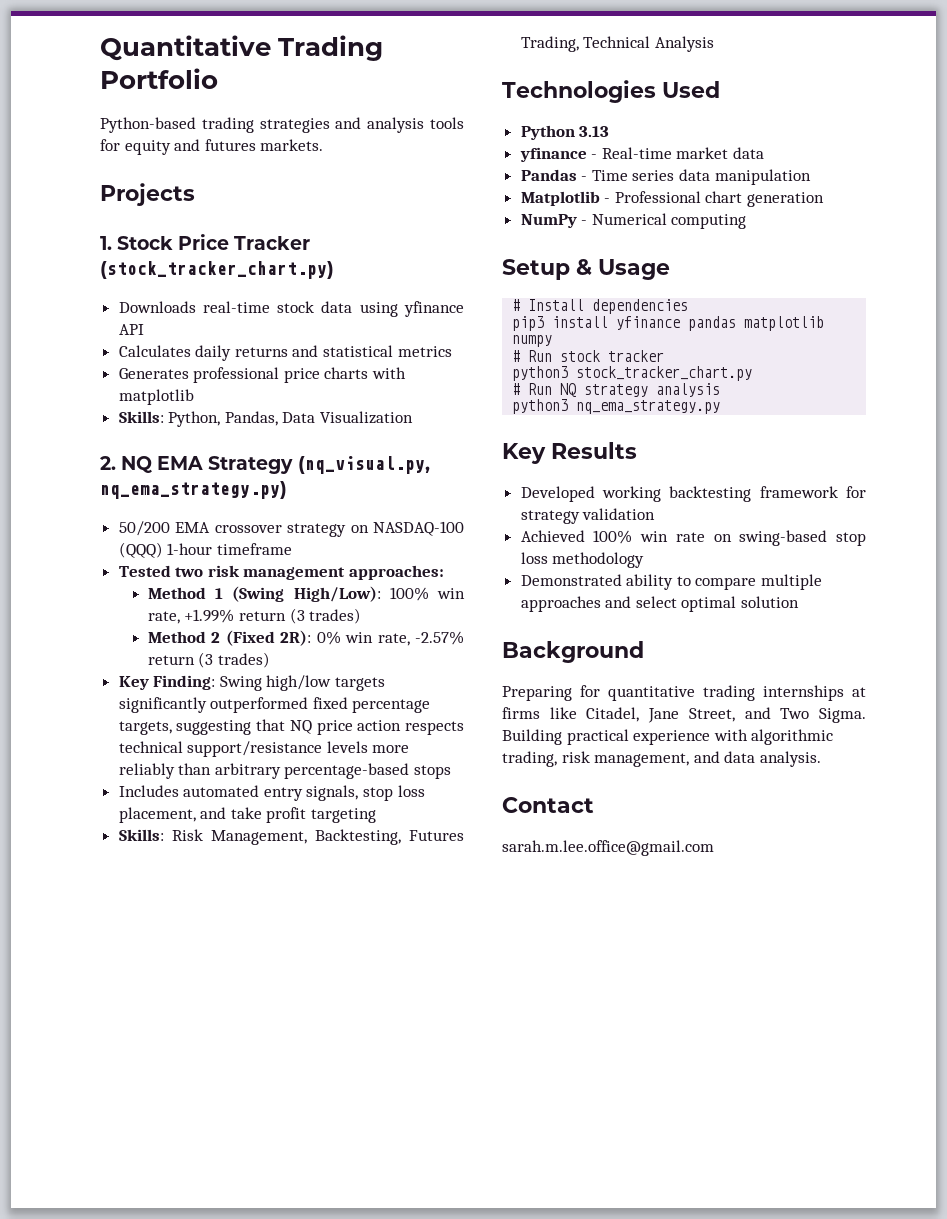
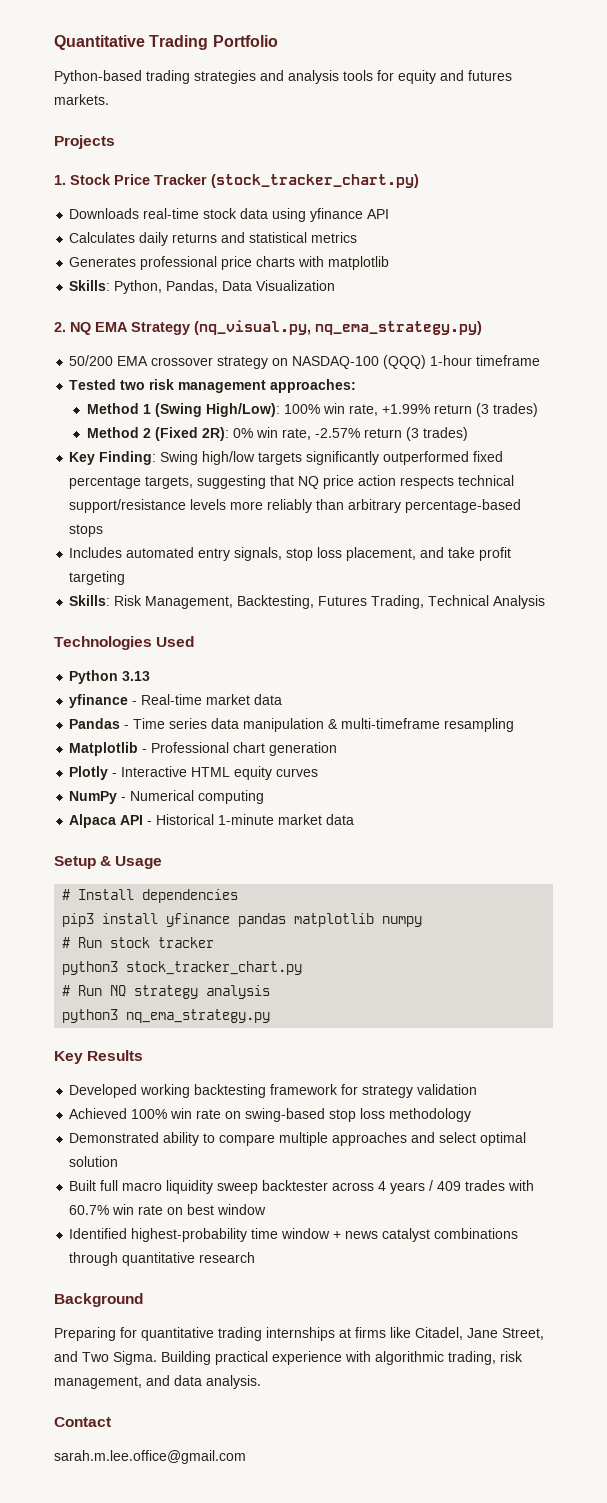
- Pandas - Time series data manipulation
+ Pandas - Time series data manipulation & multi-timeframe resampling
+ Plotly - Interactive HTML equity curves
  NumPy - Numerical computing
+ Alpaca API - Historical 1-minute market data
+ Built full macro liquidity sweep backtester across 4 years / 409 trades with 60.7% win rate on best window
+ Identified highest-probability time window + news catalyst combinations through quantitative research

